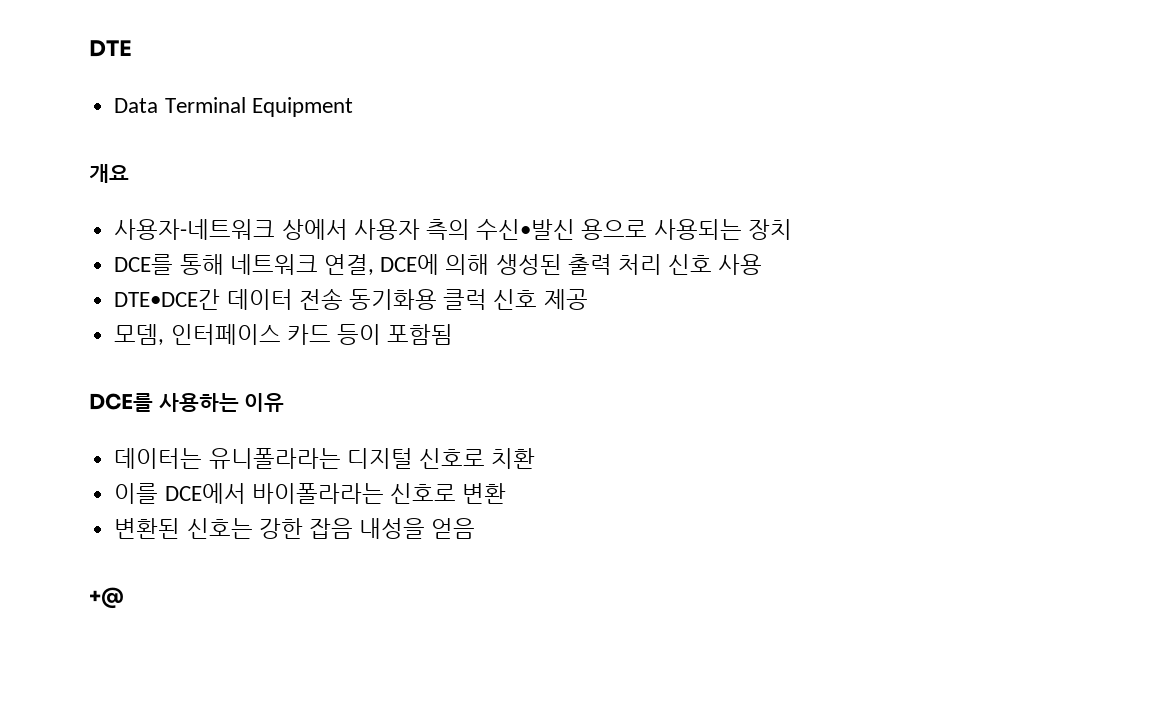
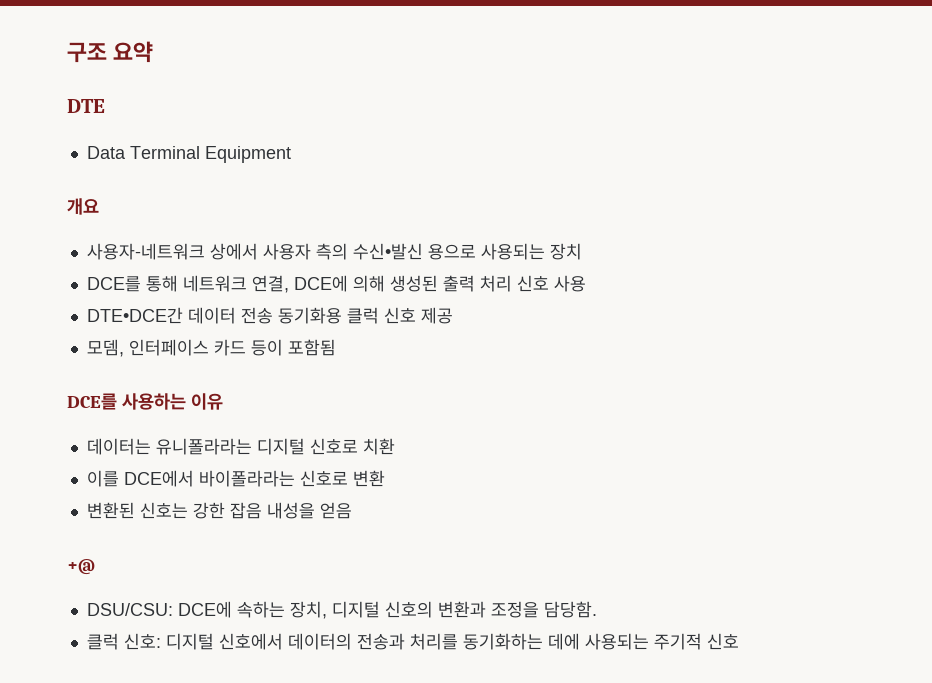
+ 구조 요약
+ DSU/CSU: DCE에 속하는 장치, 디지털 신호의 변환과 조정을 담당함.
+ 클럭 신호: 디지털 신호에서 데이터의 전송과 처리를 동기화하는 데에 사용되는 주기적 신호

